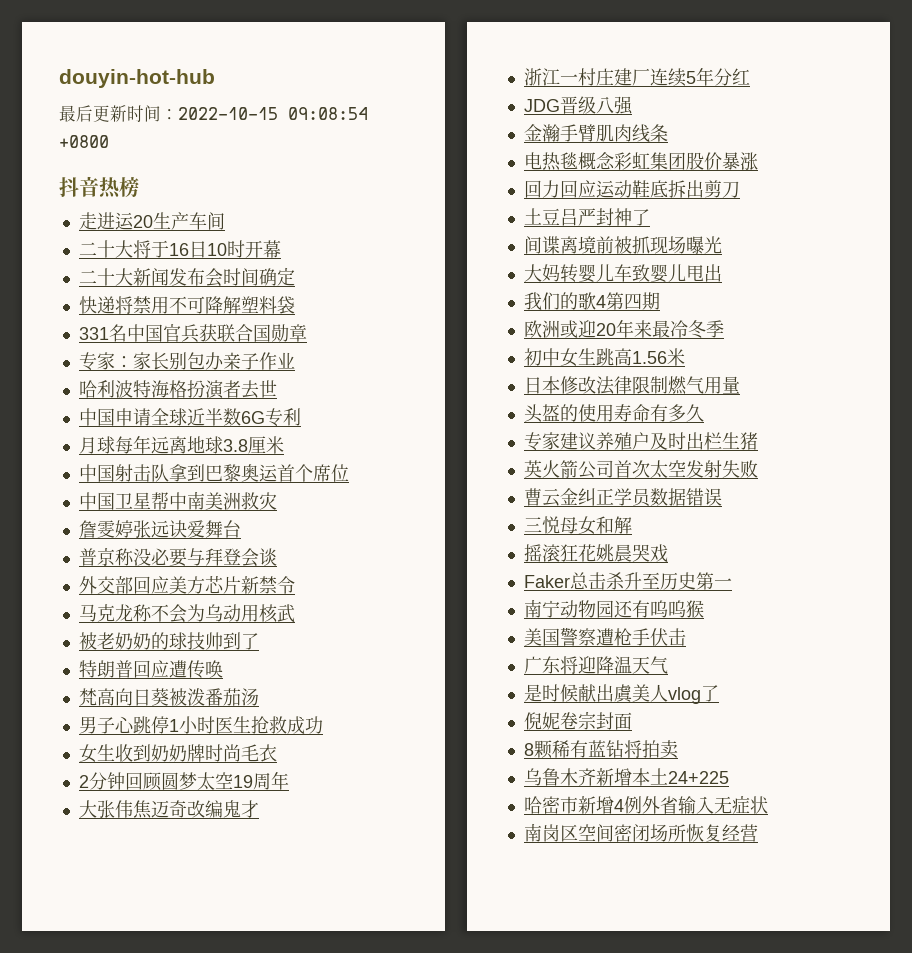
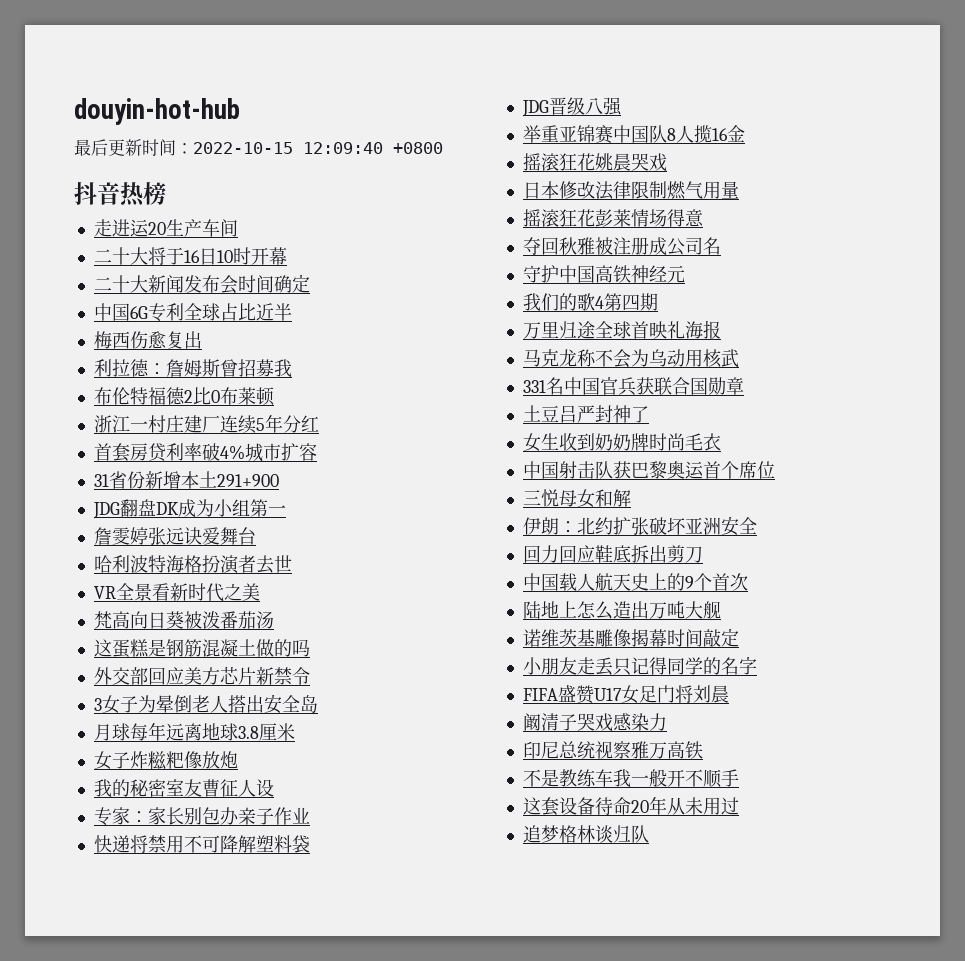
- 最后更新时间：2022-10-15 09:08:54 +0800
+ 最后更新时间：2022-10-15 12:09:40 +0800
- 快递将禁用不可降解塑料袋
- 331名中国官兵获联合国勋章
- 专家：家长别包办亲子作业
- 哈利波特海格扮演者去世
- 中国申请全球近半数6G专利
- 月球每年远离地球3.8厘米
- 中国射击队拿到巴黎奥运首个席位
- 中国卫星帮中南美洲救灾
- 詹雯婷张远诀爱舞台
- 普京称没必要与拜登会谈
- 外交部回应美方芯片新禁令
- 马克龙称不会为乌动用核武
- 被老奶奶的球技帅到了
- 特朗普回应遭传唤
- 梵高向日葵被泼番茄汤
- 男子心跳停1小时医生抢救成功
- 女生收到奶奶牌时尚毛衣
- 2分钟回顾圆梦太空19周年
- 大张伟焦迈奇改编鬼才
+ 中国6G专利全球占比近半
+ 梅西伤愈复出
+ 利拉德：詹姆斯曾招募我
+ 布伦特福德2比0布莱顿
+ 首套房贷利率破4%城市扩容
+ 31省份新增本土291+900
+ JDG翻盘DK成为小组第一
+ 詹雯婷张远诀爱舞台
+ 哈利波特海格扮演者去世
+ VR全景看新时代之美
+ 梵高向日葵被泼番茄汤
+ 这蛋糕是钢筋混凝土做的吗
+ 外交部回应美方芯片新禁令
+ 3女子为晕倒老人搭出安全岛
+ 月球每年远离地球3.8厘米
+ 女子炸糍粑像放炮
+ 我的秘密室友曹征人设
+ 专家：家长别包办亲子作业
+ 快递将禁用不可降解塑料袋
  JDG晋级八强
- 金瀚手臂肌肉线条
- 电热毯概念彩虹集团股价暴涨
- 回力回应运动鞋底拆出剪刀
- 土豆吕严封神了
- 间谍离境前被抓现场曝光
- 大妈转婴儿车致婴儿甩出
- 我们的歌4第四期
- 欧洲或迎20年来最冷冬季
- 初中女生跳高1.56米
+ 举重亚锦赛中国队8人揽16金
+ 摇滚狂花姚晨哭戏
- 头盔的使用寿命有多久
- 专家建议养殖户及时出栏生猪
- 英火箭公司首次太空发射失败
- 曹云金纠正学员数据错误
+ 摇滚狂花彭莱情场得意
+ 夺回秋雅被注册成公司名
+ 守护中国高铁神经元
+ 我们的歌4第四期
+ 万里归途全球首映礼海报
+ 马克龙称不会为乌动用核武
+ 331名中国官兵获联合国勋章
+ 土豆吕严封神了
+ 女生收到奶奶牌时尚毛衣
+ 中国射击队获巴黎奥运首个席位
  三悦母女和解
- 摇滚狂花姚晨哭戏
- Faker总击杀升至历史第一
- 南宁动物园还有呜呜猴
- 美国警察遭枪手伏击
- 广东将迎降温天气
- 是时候献出虞美人vlog了
- 倪妮卷宗封面
- 8颗稀有蓝钻将拍卖
- 乌鲁木齐新增本土24+225
- 哈密市新增4例外省输入无症状
- 南岗区空间密闭场所恢复经营
+ 伊朗：北约扩张破坏亚洲安全
+ 回力回应鞋底拆出剪刀
+ 中国载人航天史上的9个首次
+ 陆地上怎么造出万吨大舰
+ 诺维茨基雕像揭幕时间敲定
+ 小朋友走丢只记得同学的名字
+ FIFA盛赞U17女足门将刘晨
+ 阚清子哭戏感染力
+ 印尼总统视察雅万高铁
+ 不是教练车我一般开不顺手
+ 这套设备待命20年从未用过
+ 追梦格林谈归队

